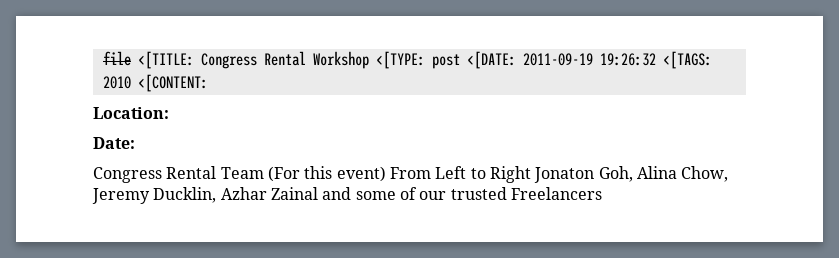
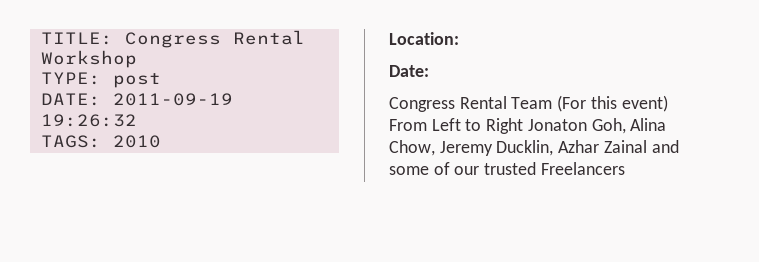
- file <[TITLE: Congress Rental Workshop <[TYPE: post <[DATE: 2011-09-19 19:26:32 <[TAGS: 2010 <[CONTENT:
+ TITLE: Congress Rental Workshop
+ TYPE: post
+ DATE: 2011-09-19 19:26:32
+ TAGS: 2010

